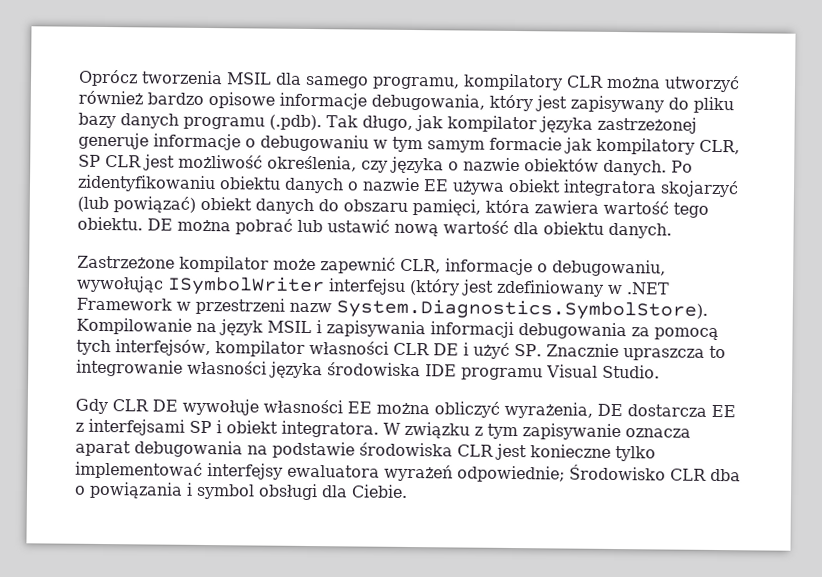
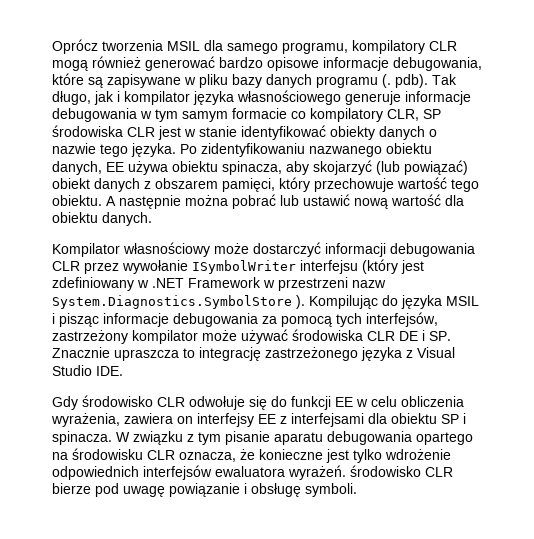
- Oprócz tworzenia MSIL dla samego programu, kompilatory CLR można utworzyć również bardzo opisowe informacje debugowania, który jest zapisywany do pliku bazy danych programu (.pdb). Tak długo, jak kompilator języka zastrzeżonej generuje informacje o debugowaniu w tym samym formacie jak kompilatory CLR, SP CLR jest możliwość określenia, czy języka o nazwie obiektów danych. Po zidentyfikowaniu obiektu danych o nazwie EE używa obiekt integratora skojarzyć (lub powiązać) obiekt danych do obszaru pamięci, która zawiera wartość tego obiektu.
+ Oprócz tworzenia MSIL dla samego programu, kompilatory CLR mogą również generować bardzo opisowe informacje debugowania, które są zapisywane w pliku bazy danych programu (. pdb). Tak długo, jak i kompilator języka własnościowego generuje informacje debugowania w tym samym formacie co kompilatory CLR, SP środowiska CLR jest w stanie identyfikować obiekty danych o nazwie tego języka. Po zidentyfikowaniu nazwanego obiektu danych, EE używa obiektu spinacza, aby skojarzyć (lub powiązać) obiekt danych z obszarem pamięci, który przechowuje wartość tego obiektu.
- DE można pobrać lub ustawić nową wartość dla obiektu danych.
+ A następnie można pobrać lub ustawić nową wartość dla obiektu danych.
- Zastrzeżone kompilator może zapewnić CLR, informacje o debugowaniu, wywołując ISymbolWriter interfejsu (który jest zdefiniowany w .NET Framework w przestrzeni nazw System.Diagnostics.SymbolStore). Kompilowanie na język MSIL i zapisywania informacji debugowania za pomocą tych interfejsów, kompilator własności CLR DE i użyć SP. Znacznie upraszcza to integrowanie własności języka środowiska IDE programu Visual Studio.
- Gdy CLR DE wywołuje własności EE można obliczyć wyrażenia, DE dostarcza EE z interfejsami SP i obiekt integratora. W związku z tym zapisywanie oznacza aparat debugowania na podstawie środowiska CLR jest konieczne tylko implementować interfejsy ewaluatora wyrażeń odpowiednie; Środowisko CLR dba o powiązania i symbol obsługi dla Ciebie.
+ Kompilator własnościowy może dostarczyć informacji debugowania CLR przez wywołanie ISymbolWriter interfejsu (który jest zdefiniowany w .NET Framework w przestrzeni nazw System.Diagnostics.SymbolStore ). Kompilując do języka MSIL i pisząc informacje debugowania za pomocą tych interfejsów, zastrzeżony kompilator może używać środowiska CLR DE i SP. Znacznie upraszcza to integrację zastrzeżonego języka z Visual Studio IDE.
+ Gdy środowisko CLR odwołuje się do funkcji EE w celu obliczenia wyrażenia, zawiera on interfejsy EE z interfejsami dla obiektu SP i spinacza. W związku z tym pisanie aparatu debugowania opartego na środowisku CLR oznacza, że konieczne jest tylko wdrożenie odpowiednich interfejsów ewaluatora wyrażeń. środowisko CLR bierze pod uwagę powiązanie i obsługę symboli.

